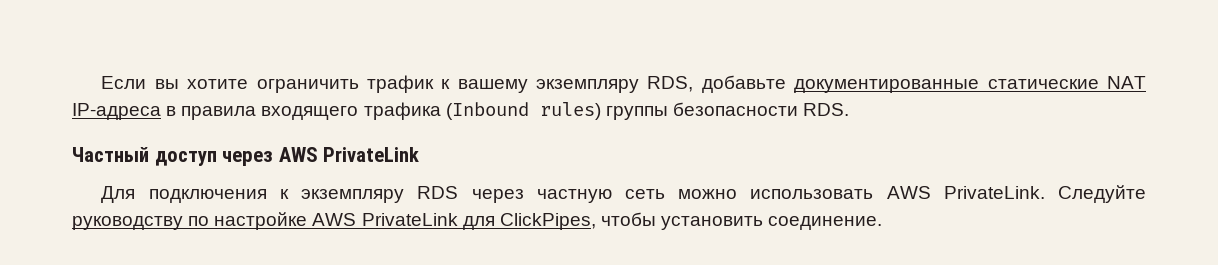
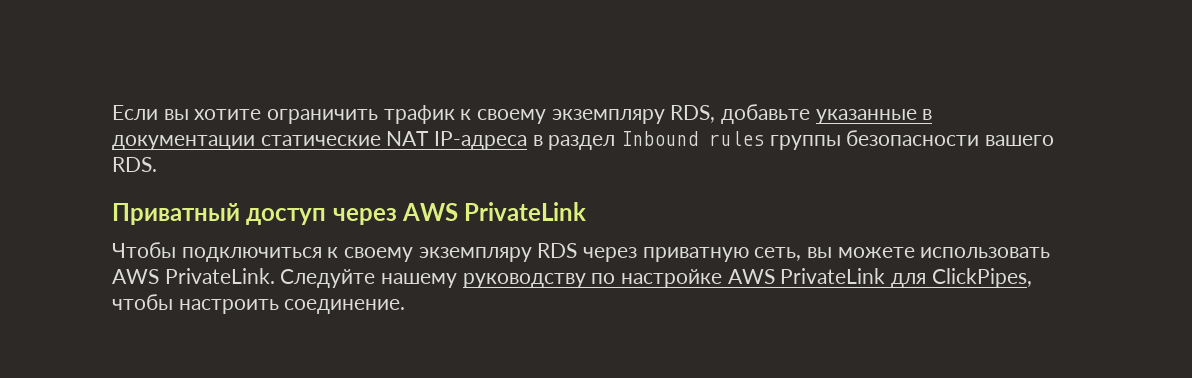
- Если вы хотите ограничить трафик к вашему экземпляру RDS, добавьте документированные статические NAT IP-адреса в правила входящего трафика (Inbound rules) группы безопасности RDS.
+ Если вы хотите ограничить трафик к своему экземпляру RDS, добавьте указанные в документации статические NAT IP-адреса в раздел Inbound rules группы безопасности вашего RDS.
- Частный доступ через AWS PrivateLink
+ Приватный доступ через AWS PrivateLink
- Для подключения к экземпляру RDS через частную сеть можно использовать AWS PrivateLink.
+ Чтобы подключиться к своему экземпляру RDS через приватную сеть, вы можете использовать AWS PrivateLink.
- Следуйте руководству по настройке AWS PrivateLink для ClickPipes, чтобы установить соединение.
+ Следуйте нашему руководству по настройке AWS PrivateLink для ClickPipes, чтобы настроить соединение.

